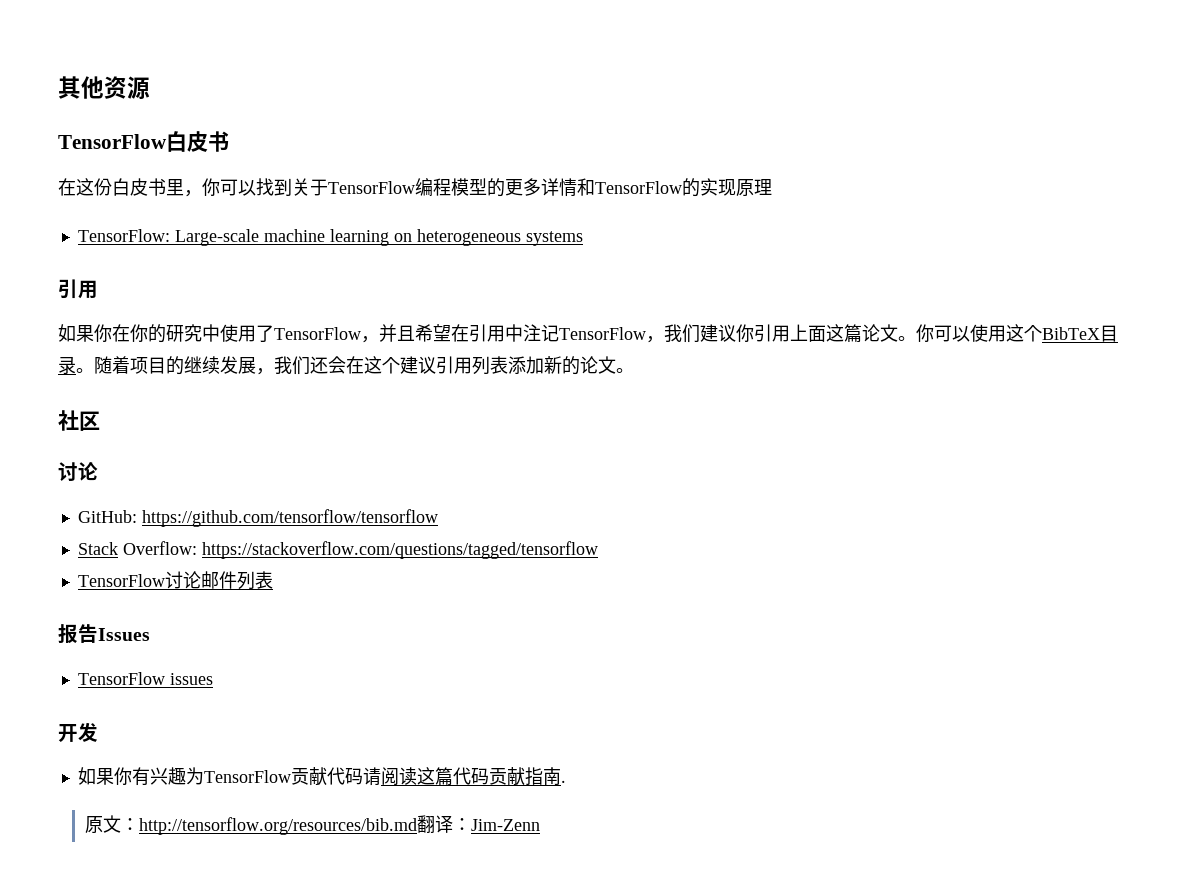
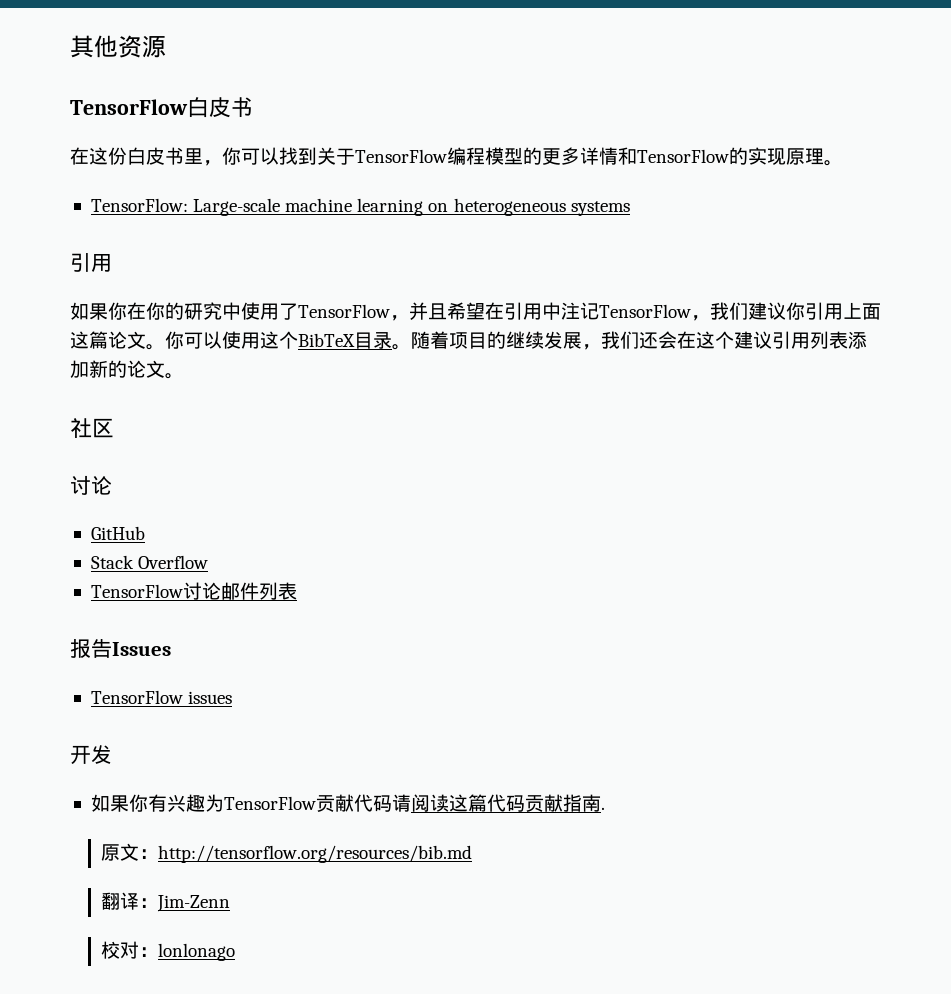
- 在这份白皮书里，你可以找到关于TensorFlow编程模型的更多详情和TensorFlow的实现原理
+ 在这份白皮书里，你可以找到关于TensorFlow编程模型的更多详情和TensorFlow的实现原理。
- GitHub: https://github.com/tensorflow/tensorflow
+ GitHub
- Stack Overflow: https://stackoverflow.com/questions/tagged/tensorflow
+ Stack Overflow
- 原文：http://tensorflow.org/resources/bib.md翻译：Jim-Zenn
+ 原文：http://tensorflow.org/resources/bib.md
+ 翻译：Jim-Zenn
+ 校对：lonlonago

